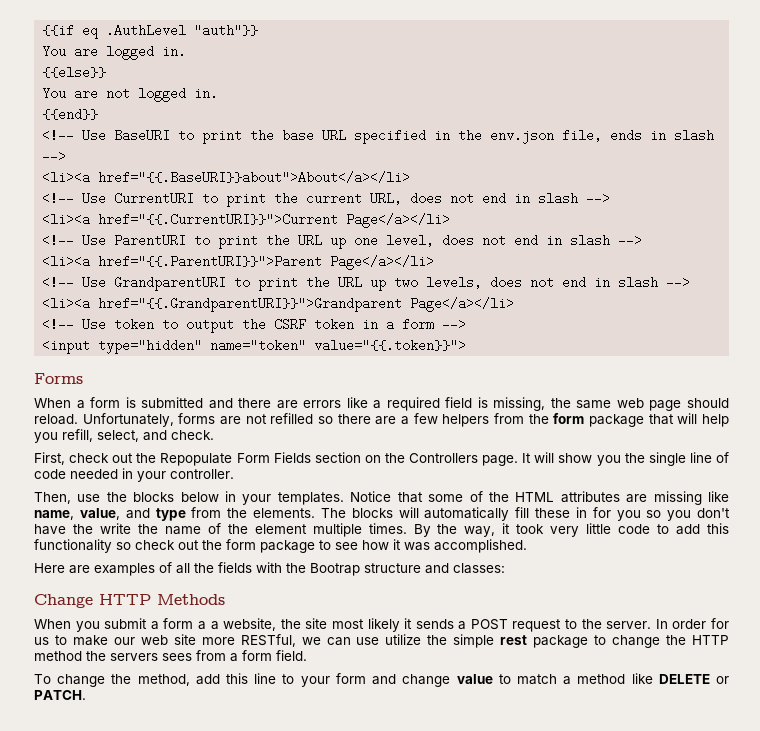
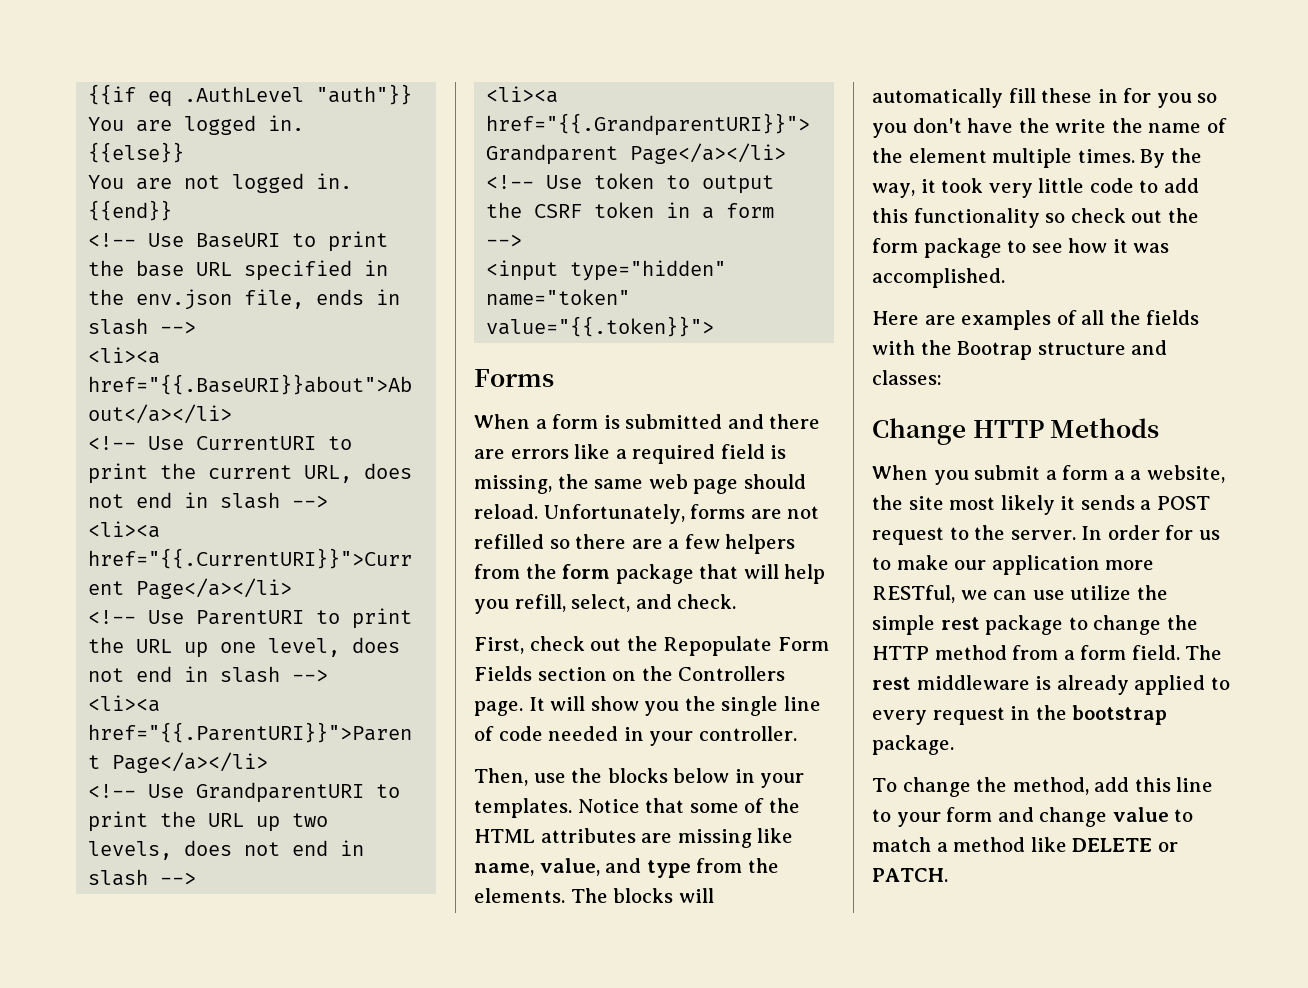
- In order for us to make our web site more RESTful, we can use utilize the simple rest package to change the HTTP method the servers sees from a form field.
+ In order for us to make our application more RESTful, we can use utilize the simple rest package to change the HTTP method from a form field. The rest middleware is already applied to every request in the bootstrap package.

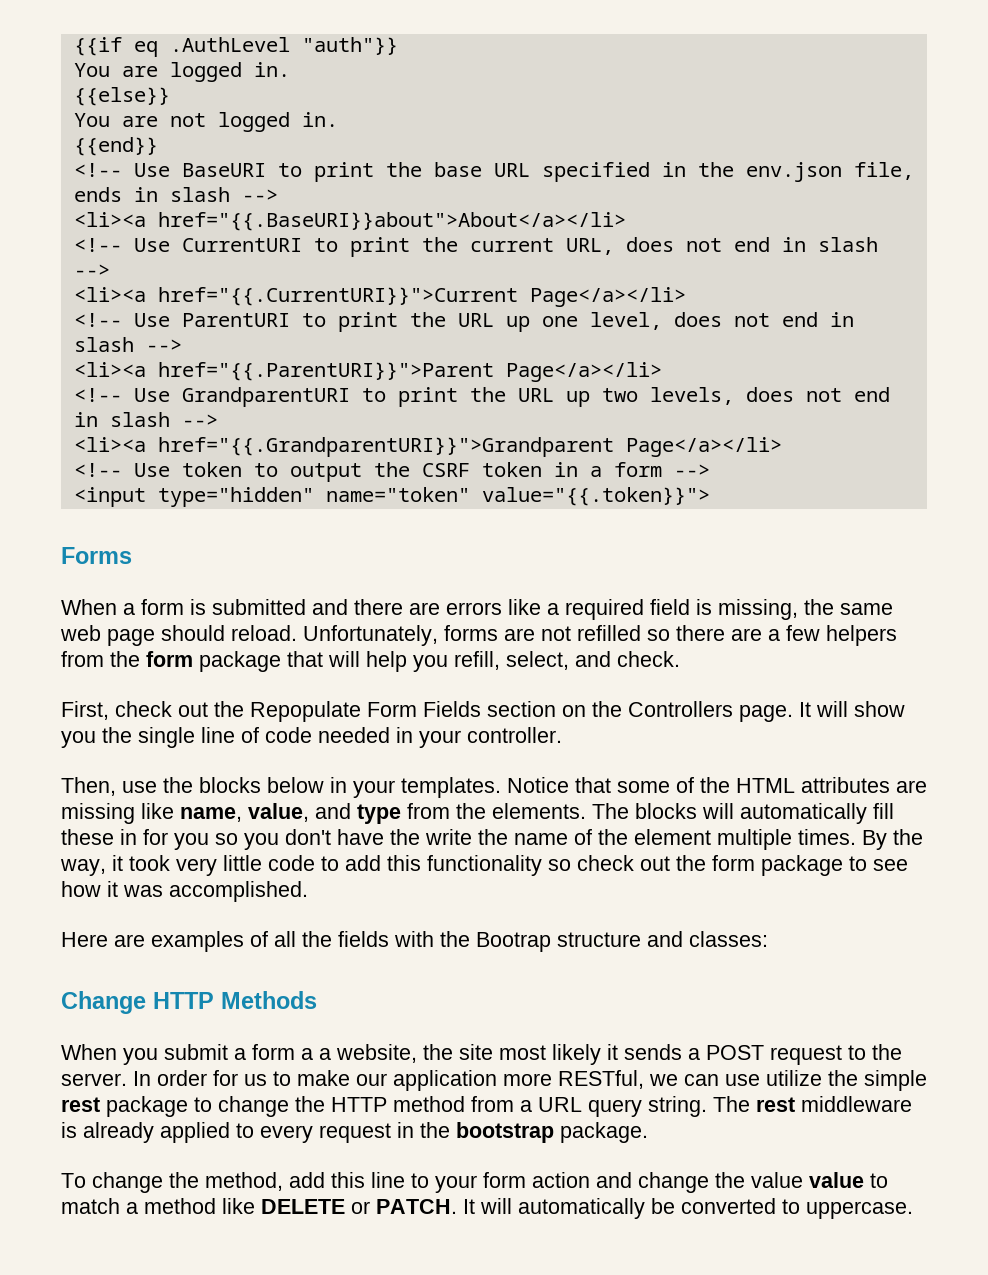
- In order for us to make our application more RESTful, we can use utilize the simple rest package to change the HTTP method from a form field.
+ In order for us to make our application more RESTful, we can use utilize the simple rest package to change the HTTP method from a URL query string.
- To change the method, add this line to your form and change value to match a method like DELETE or PATCH.
+ To change the method, add this line to your form action and change the value value to match a method like DELETE or PATCH.
+ It will automatically be converted to uppercase.

